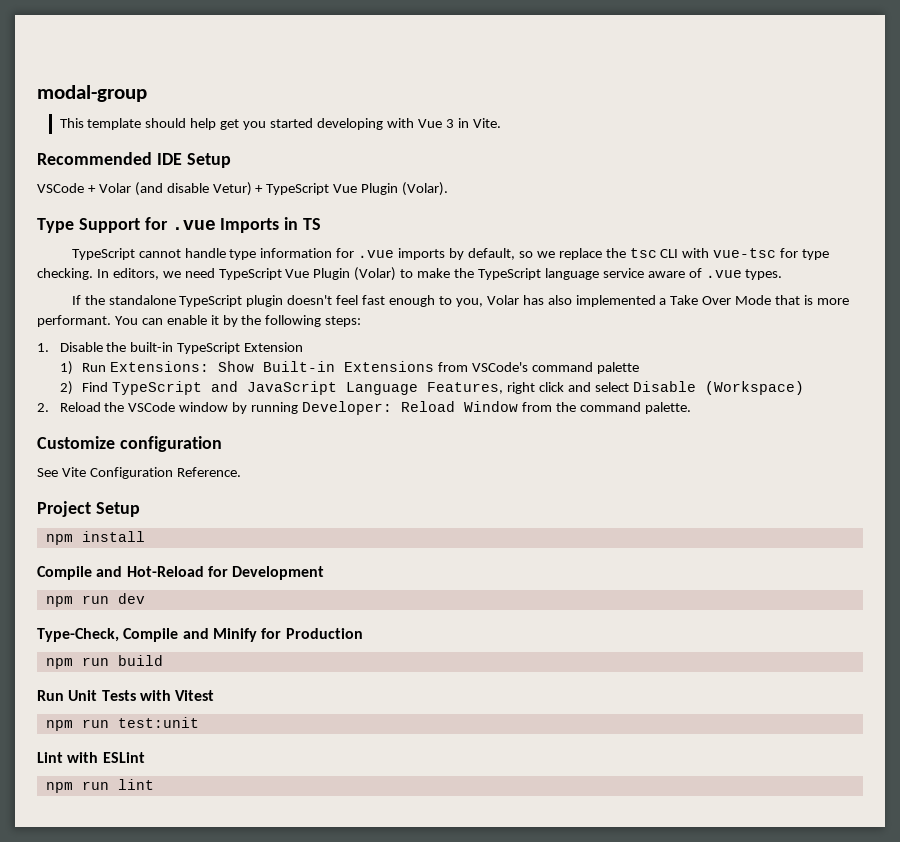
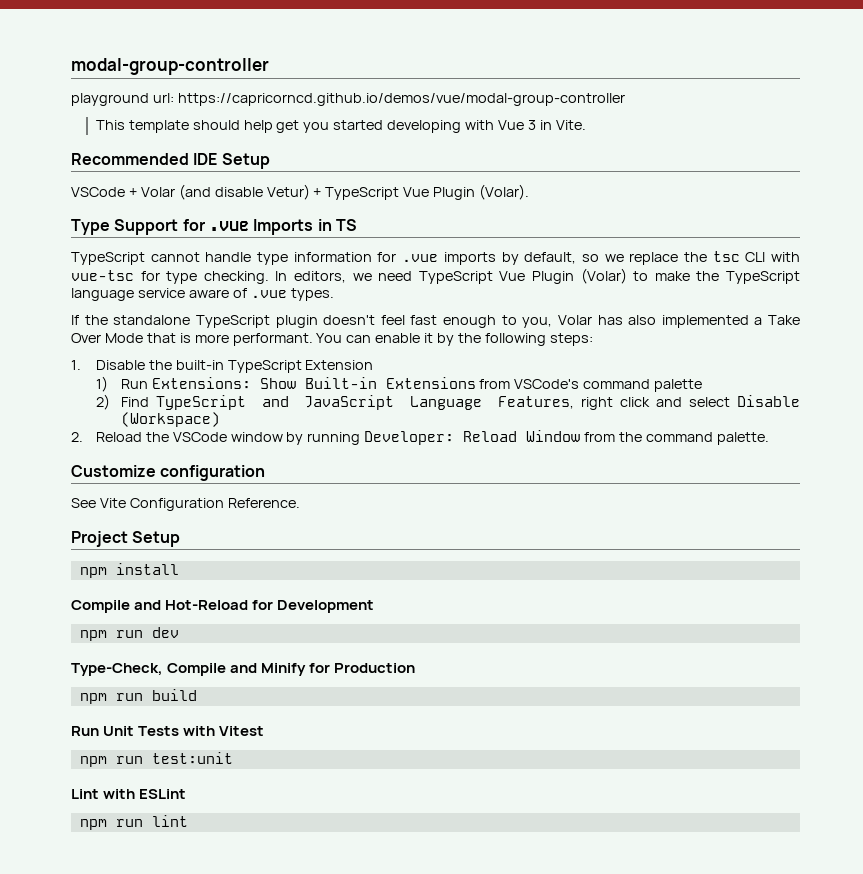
- modal-group
+ modal-group-controller
+ playground url: https://capricorncd.github.io/demos/vue/modal-group-controller

